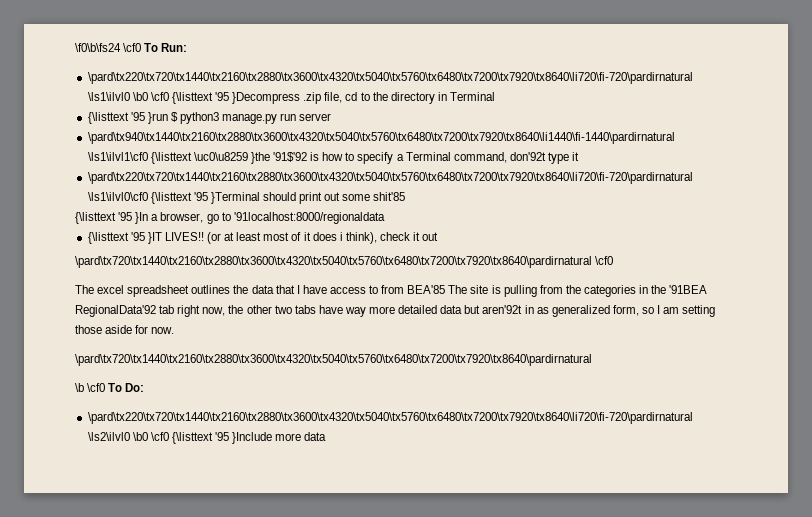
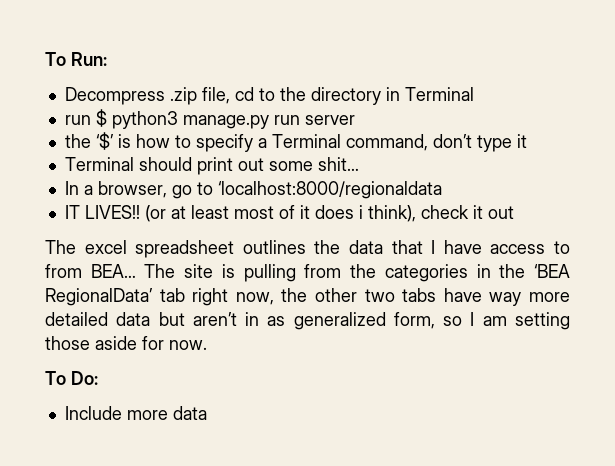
- \f0\b\fs24 \cf0 To Run:
+ To Run:
- \pard\tx220\tx720\tx1440\tx2160\tx2880\tx3600\tx4320\tx5040\tx5760\tx6480\tx7200\tx7920\tx8640\li720\fi-720\pardirnatural \ls1\ilvl0 \b0 \cf0 {\listtext '95 }Decompress .zip file, cd to the directory in Terminal
+ Decompress .zip file, cd to the directory in Terminal
- {\listtext '95 }run $ python3 manage.py run server
+ run $ python3 manage.py run server
- \pard\tx940\tx1440\tx2160\tx2880\tx3600\tx4320\tx5040\tx5760\tx6480\tx7200\tx7920\tx8640\li1440\fi-1440\pardirnatural \ls1\ilvl1\cf0 {\listtext \uc0\u8259 }the '91$'92 is how to specify a Terminal command, don'92t type it
+ the ‘$’ is how to specify a Terminal command, don’t type it
- \pard\tx220\tx720\tx1440\tx2160\tx2880\tx3600\tx4320\tx5040\tx5760\tx6480\tx7200\tx7920\tx8640\li720\fi-720\pardirnatural \ls1\ilvl0\cf0 {\listtext '95 }Terminal should print out some shit'85
- {\listtext '95 }In a browser, go to '91localhost:8000/regionaldata
- {\listtext '95 }IT LIVES!!
+ Terminal should print out some shit…
+ In a browser, go to ‘localhost:8000/regionaldata
+ IT LIVES!!
- \pard\tx720\tx1440\tx2160\tx2880\tx3600\tx4320\tx5040\tx5760\tx6480\tx7200\tx7920\tx8640\pardirnatural \cf0
- The excel spreadsheet outlines the data that I have access to from BEA'85 The site is pulling from the categories in the '91BEA RegionalData'92 tab right now, the other two tabs have way more detailed data but aren'92t in as generalized form, so I am setting those aside for now.
- \pard\tx720\tx1440\tx2160\tx2880\tx3600\tx4320\tx5040\tx5760\tx6480\tx7200\tx7920\tx8640\pardirnatural
- \b \cf0 To Do:
+ The excel spreadsheet outlines the data that I have access to from BEA… The site is pulling from the categories in the ‘BEA RegionalData’ tab right now, the other two tabs have way more detailed data but aren’t in as generalized form, so I am setting those aside for now.
+ To Do:
- \pard\tx220\tx720\tx1440\tx2160\tx2880\tx3600\tx4320\tx5040\tx5760\tx6480\tx7200\tx7920\tx8640\li720\fi-720\pardirnatural \ls2\ilvl0 \b0 \cf0 {\listtext '95 }Include more data
+ Include more data

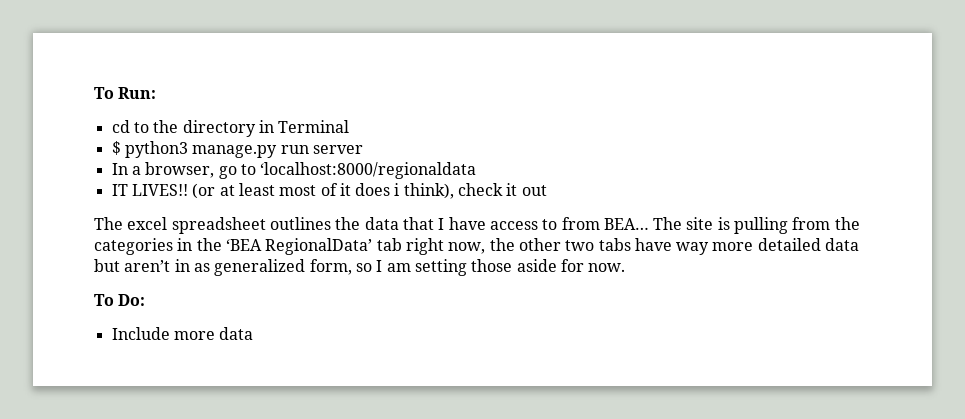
- Decompress .zip file, cd to the directory in Terminal
+ cd to the directory in Terminal
- run $ python3 manage.py run server
+ $ python3 manage.py run server
- the ‘$’ is how to specify a Terminal command, don’t type it
- Terminal should print out some shit…

